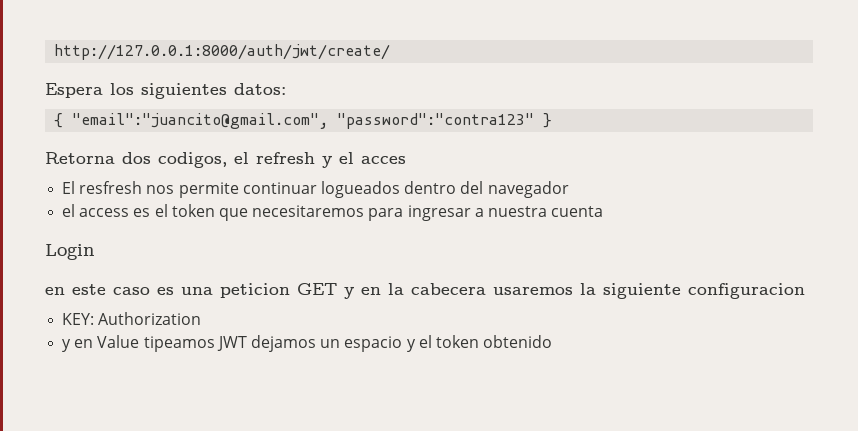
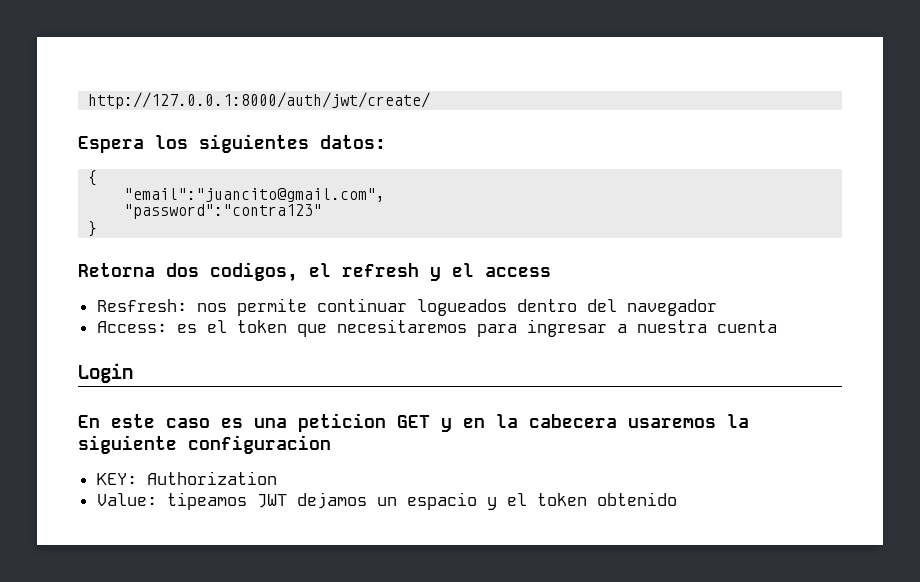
- { "email":"juancito@gmail.com", "password":"contra123" }
+ {
+ "email":"juancito@gmail.com",
+ "password":"contra123"
+ }
- Retorna dos codigos, el refresh y el acces
- El resfresh nos permite continuar logueados dentro del navegador
+ Retorna dos codigos, el refresh y el access
+ Resfresh: nos permite continuar logueados dentro del navegador
- el access es el token que necesitaremos para ingresar a nuestra cuenta
+ Access: es el token que necesitaremos para ingresar a nuestra cuenta
- en este caso es una peticion GET y en la cabecera usaremos la siguiente configuracion
+ En este caso es una peticion GET y en la cabecera usaremos la siguiente configuracion
- y en Value tipeamos JWT dejamos un espacio y el token obtenido
+ Value: tipeamos JWT dejamos un espacio y el token obtenido

